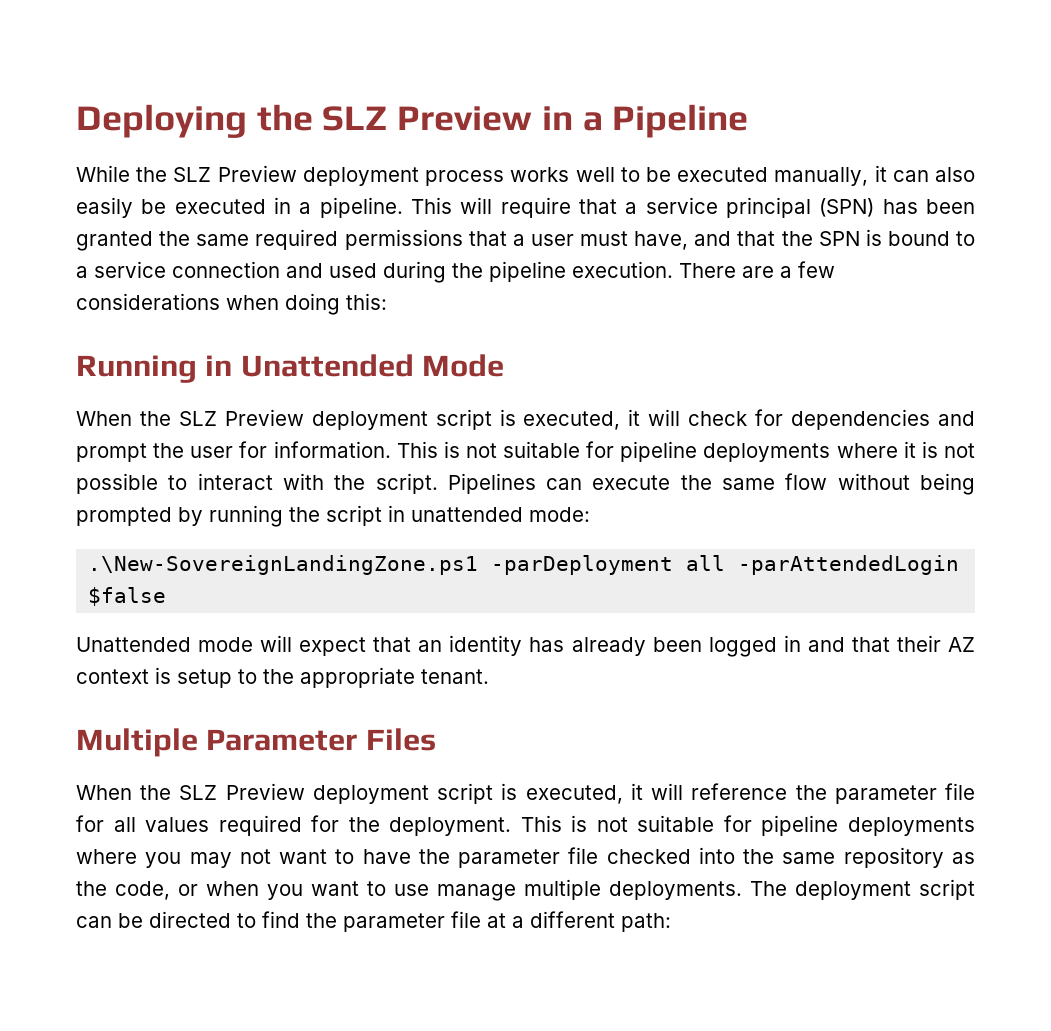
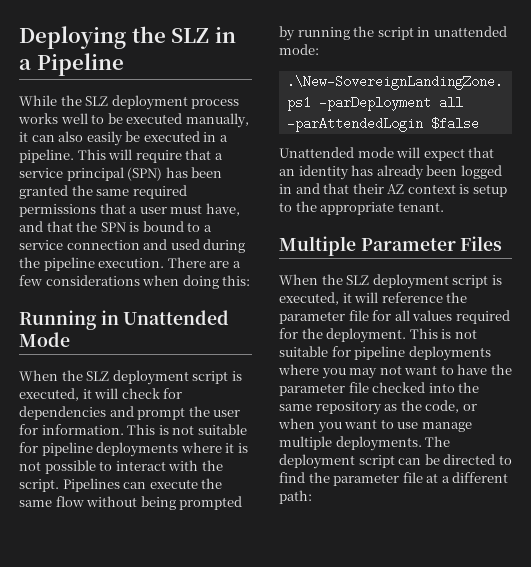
- Deploying the SLZ Preview in a Pipeline
+ Deploying the SLZ in a Pipeline
- While the SLZ Preview deployment process works well to be executed manually, it can also easily be executed in a pipeline.
+ While the SLZ deployment process works well to be executed manually, it can also easily be executed in a pipeline.
- When the SLZ Preview deployment script is executed, it will check for dependencies and prompt the user for information.
+ When the SLZ deployment script is executed, it will check for dependencies and prompt the user for information.
- When the SLZ Preview deployment script is executed, it will reference the parameter file for all values required for the deployment.
+ When the SLZ deployment script is executed, it will reference the parameter file for all values required for the deployment.

